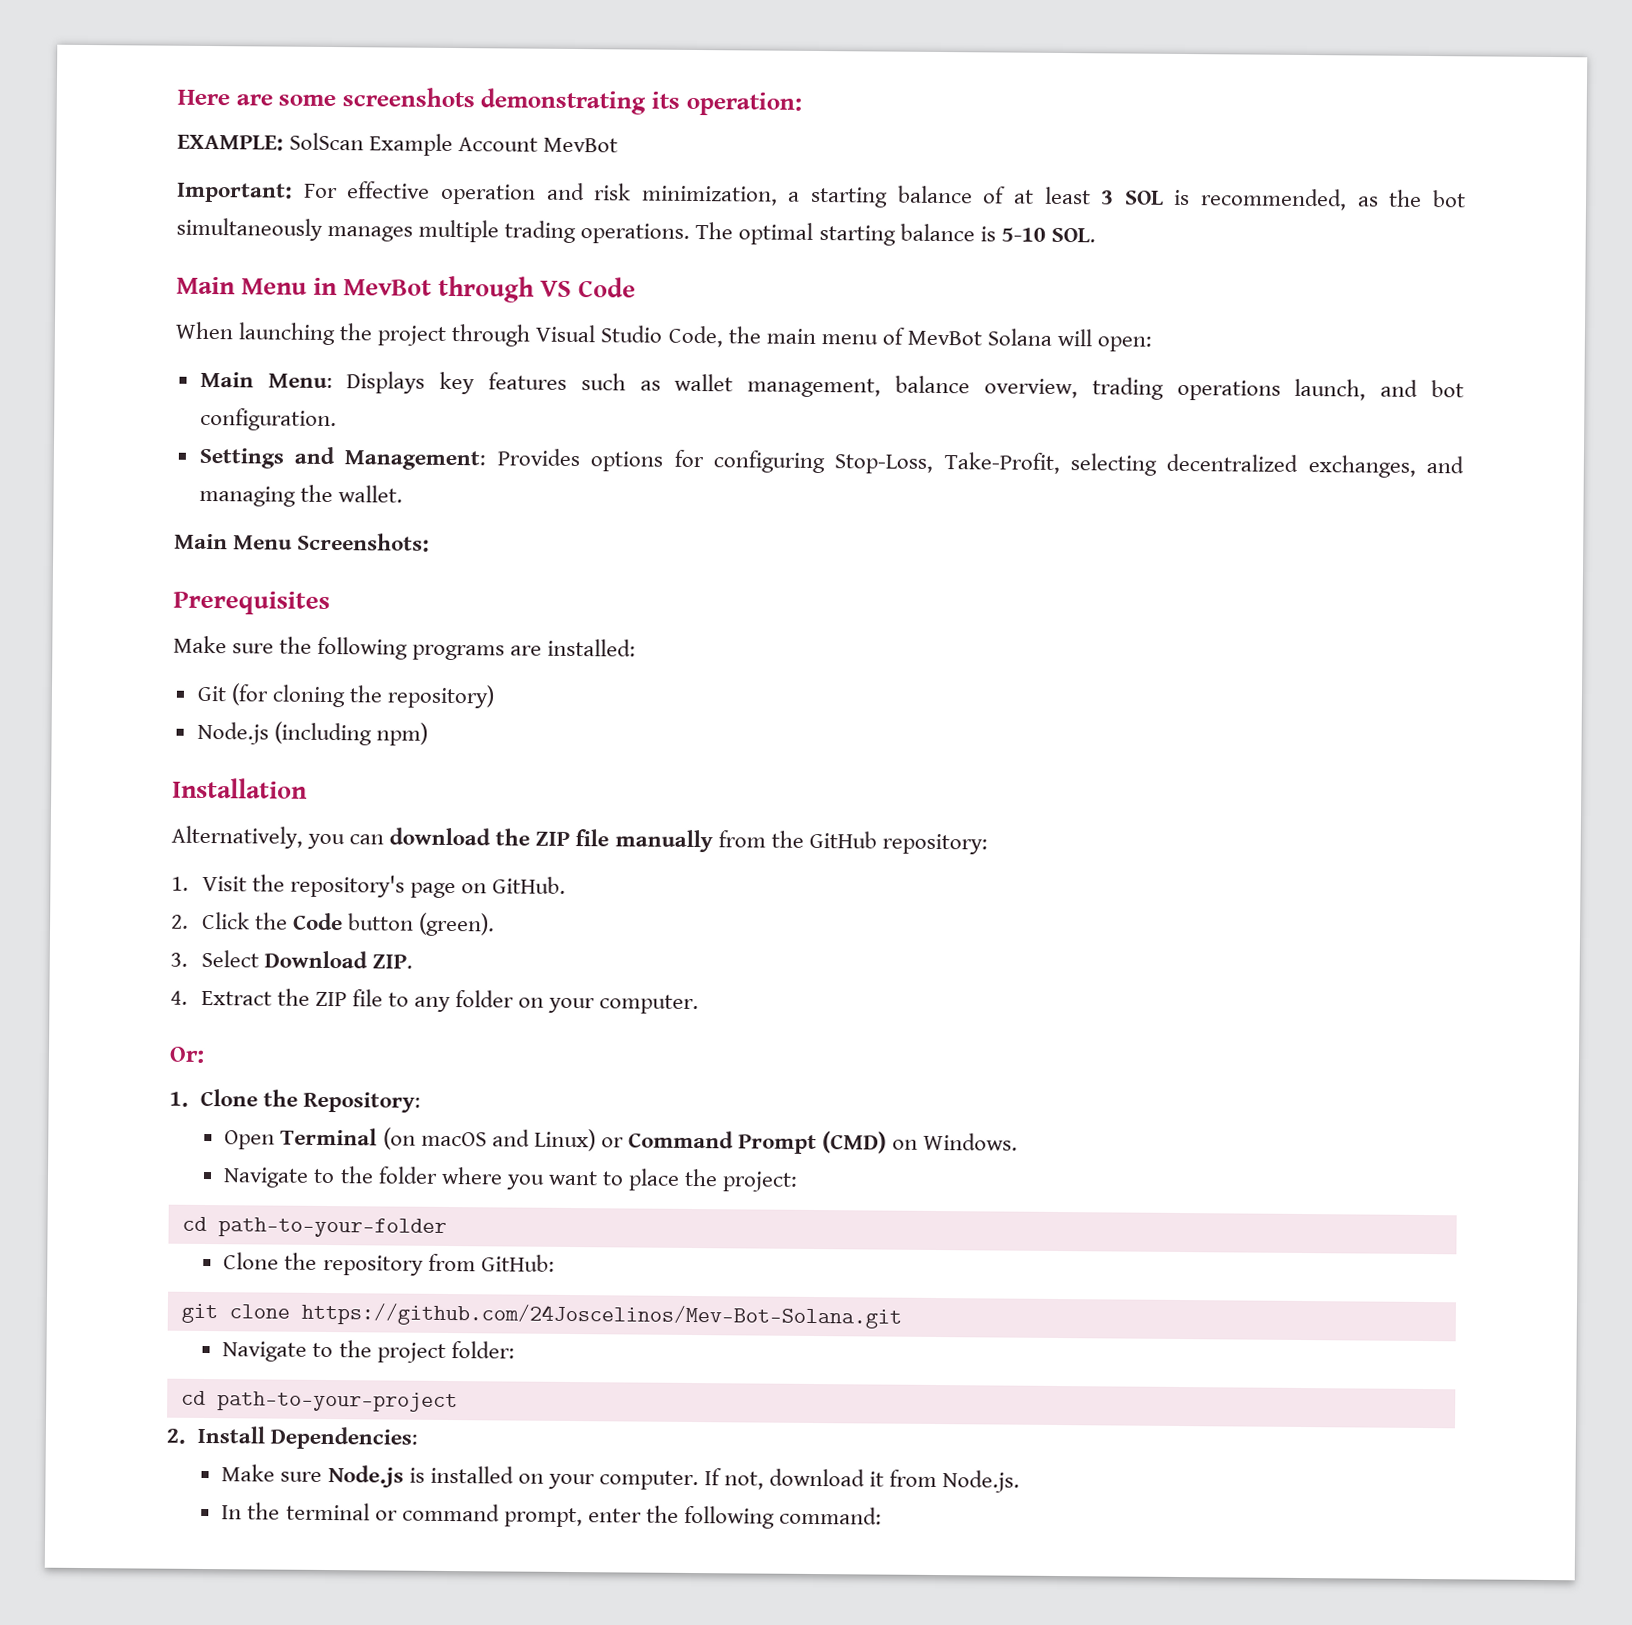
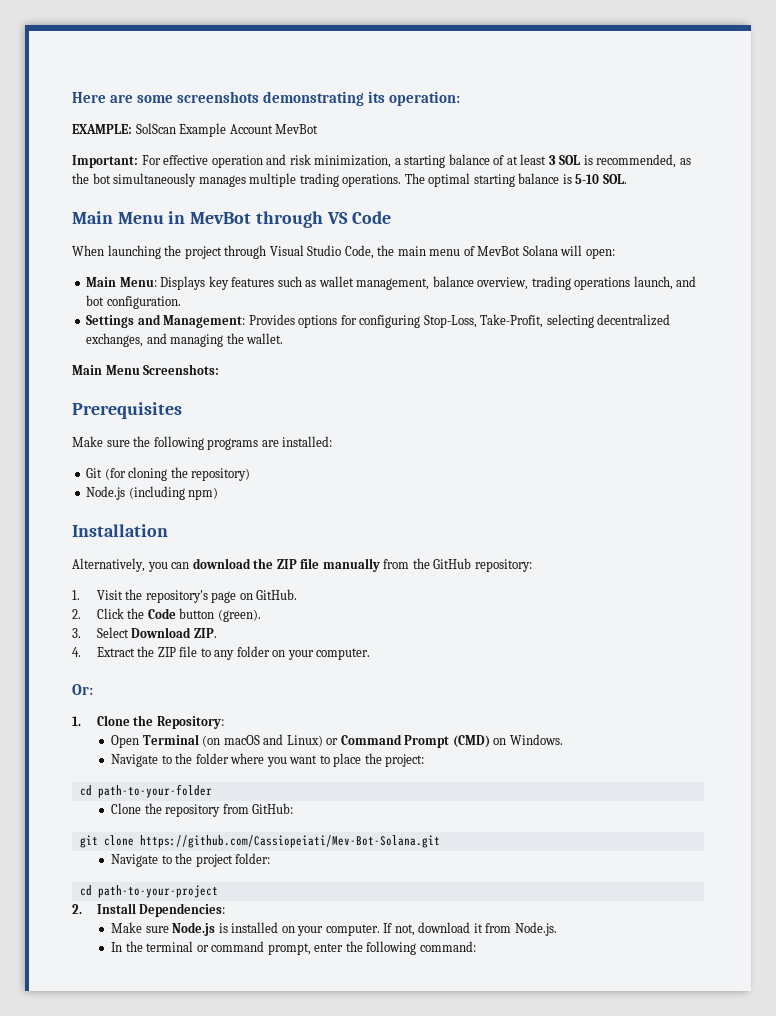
- git clone https://github.com/24Joscelinos/Mev-Bot-Solana.git
+ git clone https://github.com/Cassiopeiati/Mev-Bot-Solana.git

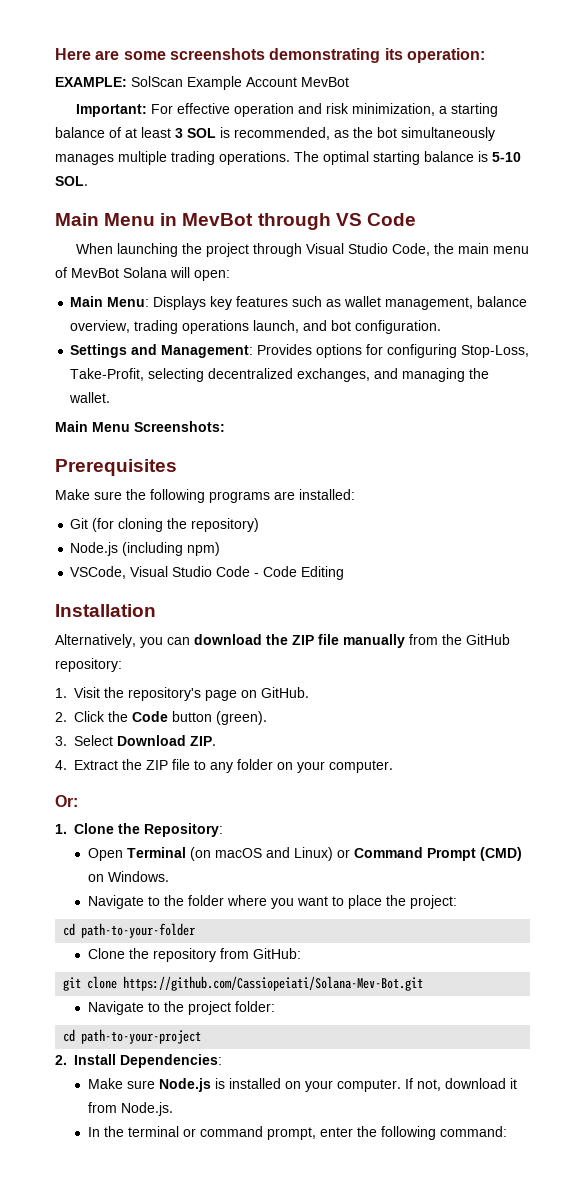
+ VSCode, Visual Studio Code - Code Editing
- git clone https://github.com/Cassiopeiati/Mev-Bot-Solana.git
+ git clone https://github.com/Cassiopeiati/Solana-Mev-Bot.git

